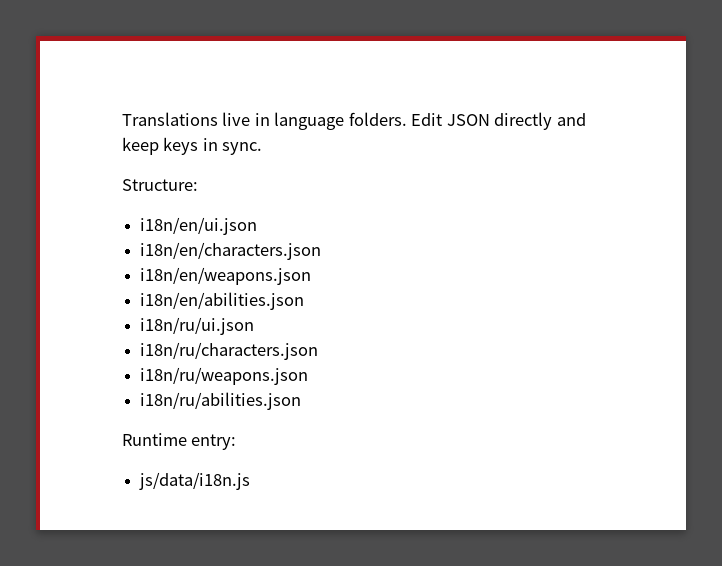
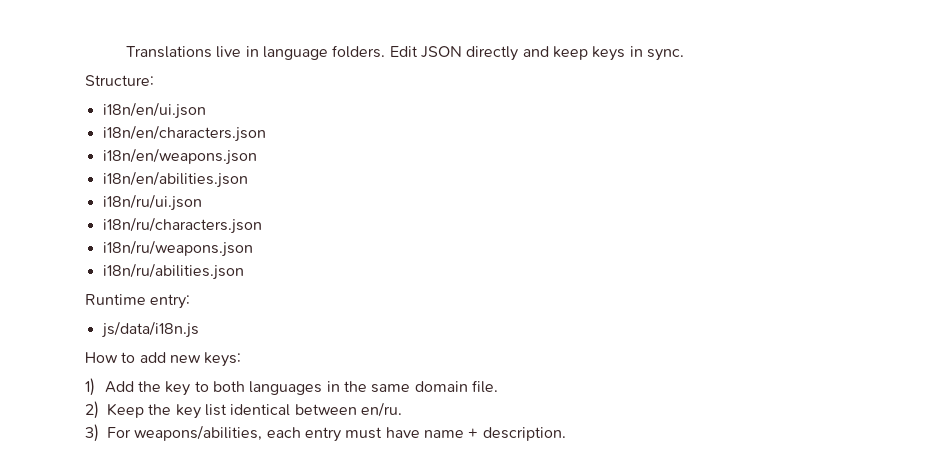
+ How to add new keys:
+ 1) Add the key to both languages in the same domain file.
+ 2) Keep the key list identical between en/ru.
+ 3) For weapons/abilities, each entry must have name + description.

